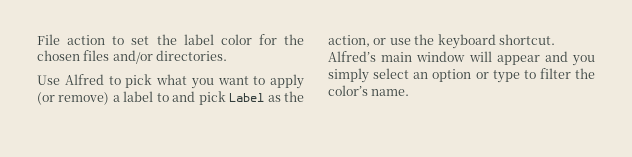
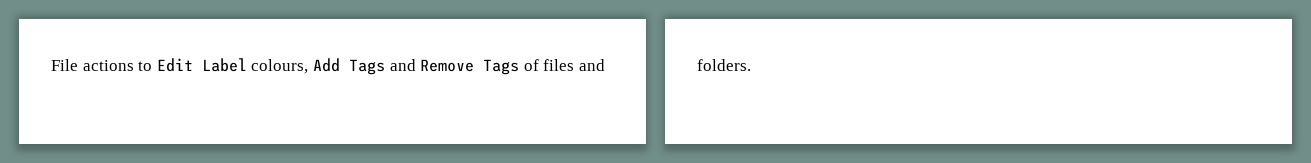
- File action to set the label color for the chosen files and/or directories.
- Use Alfred to pick what you want to apply (or remove) a label to and pick Label as the action, or use the keyboard shortcut. Alfred’s main window will appear and you simply select an option or type to filter the color’s name.
+ File actions to Edit Label colours, Add Tags and Remove Tags of files and folders.

